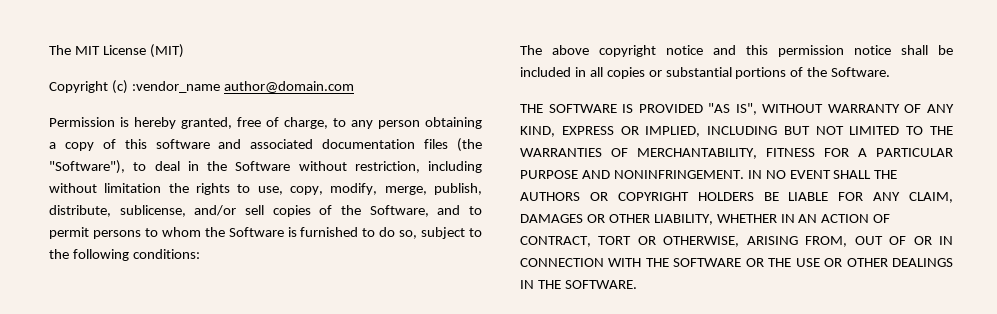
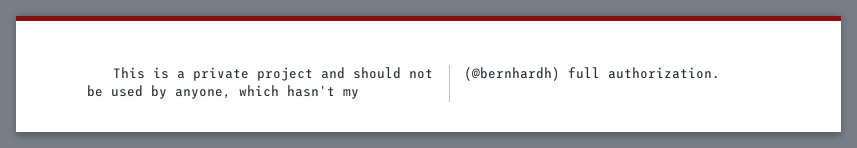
- The MIT License (MIT)
- Copyright (c) :vendor_name author@domain.com
- Permission is hereby granted, free of charge, to any person obtaining a copy of this software and associated documentation files (the "Software"), to deal in the Software without restriction, including without limitation the rights to use, copy, modify, merge, publish, distribute, sublicense, and/or sell copies of the Software, and to permit persons to whom the Software is furnished to do so, subject to the following conditions:
- The above copyright notice and this permission notice shall be included in all copies or substantial portions of the Software.
- THE SOFTWARE IS PROVIDED "AS IS", WITHOUT WARRANTY OF ANY KIND, EXPRESS OR IMPLIED, INCLUDING BUT NOT LIMITED TO THE WARRANTIES OF MERCHANTABILITY, FITNESS FOR A PARTICULAR PURPOSE AND NONINFRINGEMENT. IN NO EVENT SHALL THE AUTHORS OR COPYRIGHT HOLDERS BE LIABLE FOR ANY CLAIM, DAMAGES OR OTHER LIABILITY, WHETHER IN AN ACTION OF CONTRACT, TORT OR OTHERWISE, ARISING FROM, OUT OF OR IN CONNECTION WITH THE SOFTWARE OR THE USE OR OTHER DEALINGS IN THE SOFTWARE.
+ This is a private project and should not be used by anyone, which hasn't my (@bernhardh) full authorization.

